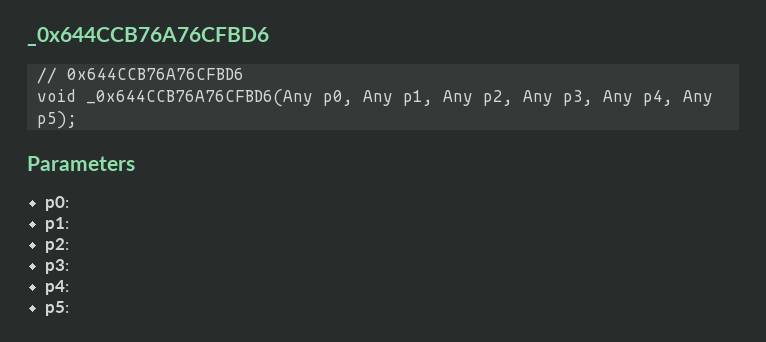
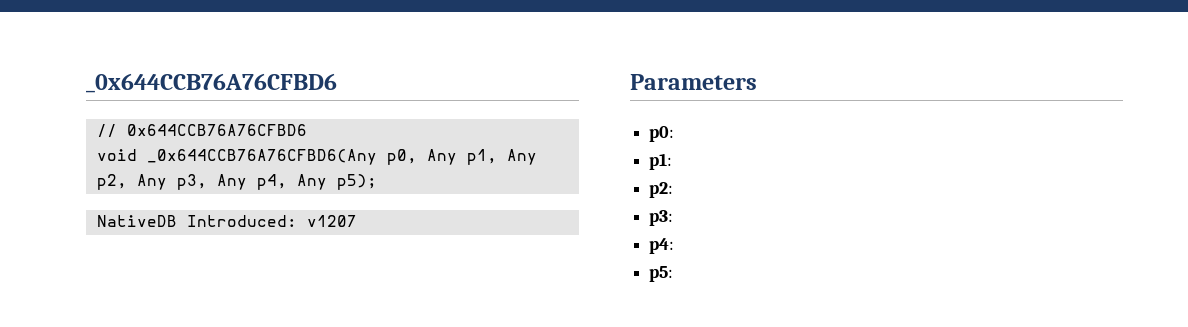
+ NativeDB Introduced: v1207

